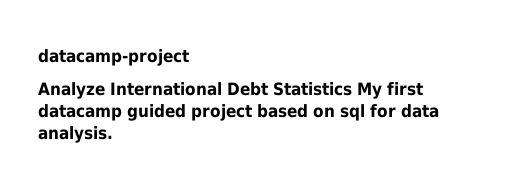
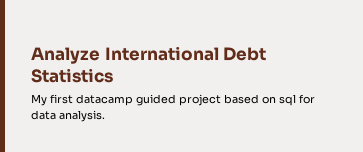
- datacamp-project
- Analyze International Debt Statistics My first datacamp guided project based on sql for data analysis.
+ Analyze International Debt Statistics
+ My first datacamp guided project based on sql for data analysis.

